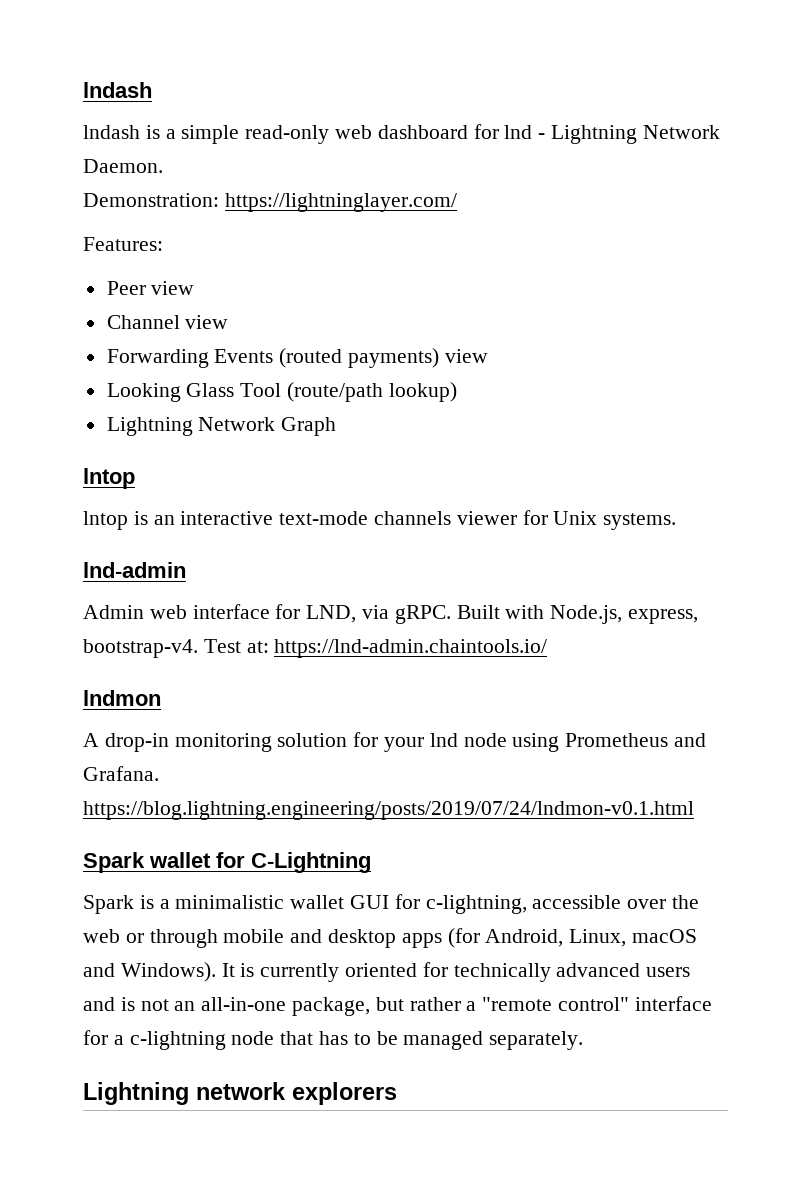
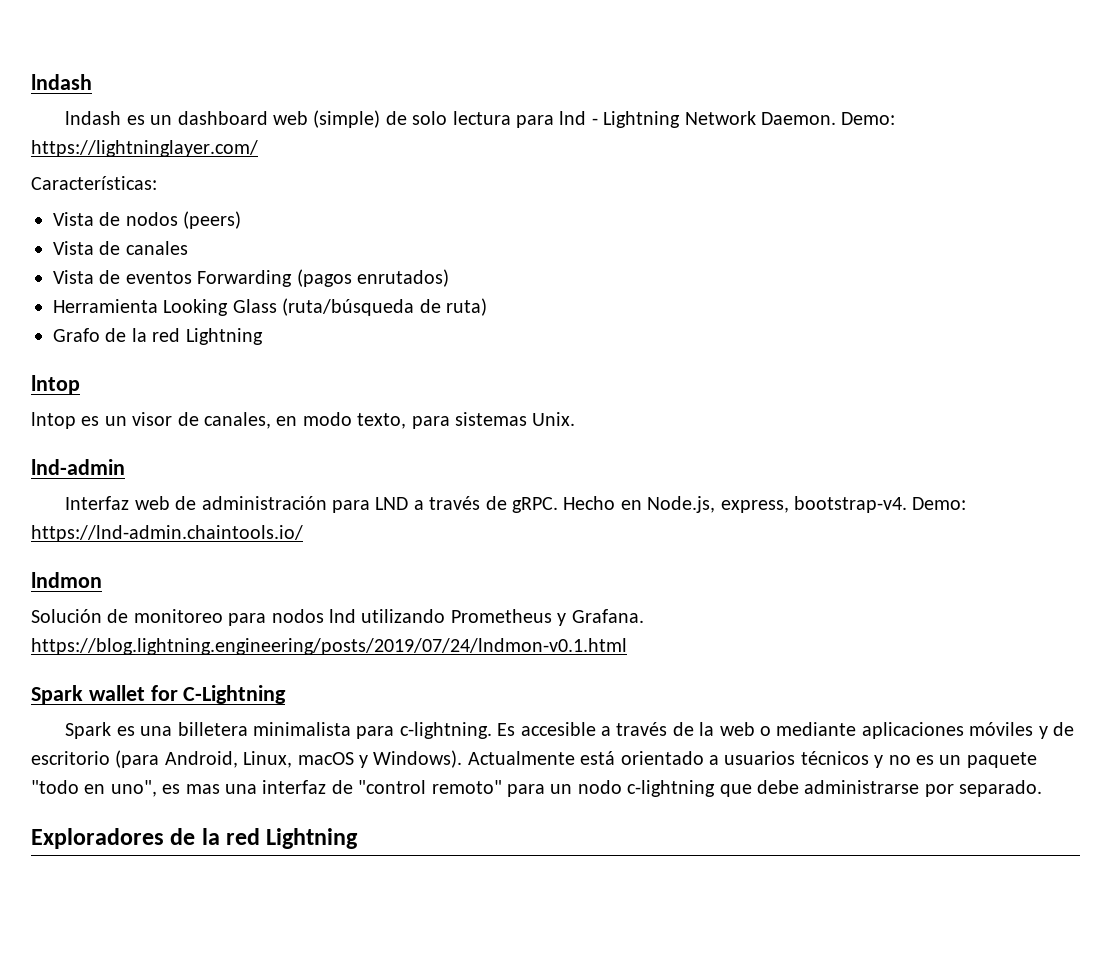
- lndash is a simple read-only web dashboard for lnd - Lightning Network Daemon.
- Demonstration: https://lightninglayer.com/
+ lndash es un dashboard web (simple) de solo lectura para lnd - Lightning Network Daemon. Demo: https://lightninglayer.com/
- Features:
- Peer view
- Channel view
- Forwarding Events (routed payments) view
- Looking Glass Tool (route/path lookup)
- Lightning Network Graph
+ Características:
+ Vista de nodos (peers)
+ Vista de canales
+ Vista de eventos Forwarding (pagos enrutados)
+ Herramienta Looking Glass (ruta/búsqueda de ruta)
+ Grafo de la red Lightning
- lntop is an interactive text-mode channels viewer for Unix systems.
+ lntop es un visor de canales, en modo texto, para sistemas Unix.
  lnd-admin
- Admin web interface for LND, via gRPC. Built with Node.js, express, bootstrap-v4.
+ Interfaz web de administración para LND a través de gRPC. Hecho en Node.js, express, bootstrap-v4.
- Test at: https://lnd-admin.chaintools.io/
+ Demo: https://lnd-admin.chaintools.io/
- A drop-in monitoring solution for your lnd node using Prometheus and Grafana. https://blog.lightning.engineering/posts/2019/07/24/lndmon-v0.1.html
+ Solución de monitoreo para nodos lnd utilizando Prometheus y Grafana. https://blog.lightning.engineering/posts/2019/07/24/lndmon-v0.1.html
- Spark is a minimalistic wallet GUI for c-lightning, accessible over the web or through mobile and desktop apps (for Android, Linux, macOS and Windows). It is currently oriented for technically advanced users and is not an all-in-one package, but rather a "remote control" interface for a c-lightning node that has to be managed separately.
- Lightning network explorers
+ Spark es una billetera minimalista para c-lightning. Es accesible a través de la web o mediante aplicaciones móviles y de escritorio (para Android, Linux, macOS y Windows). Actualmente está orientado a usuarios técnicos y no es un paquete "todo en uno", es mas una interfaz de "control remoto" para un nodo c-lightning que debe administrarse por separado.
+ Exploradores de la red Lightning

